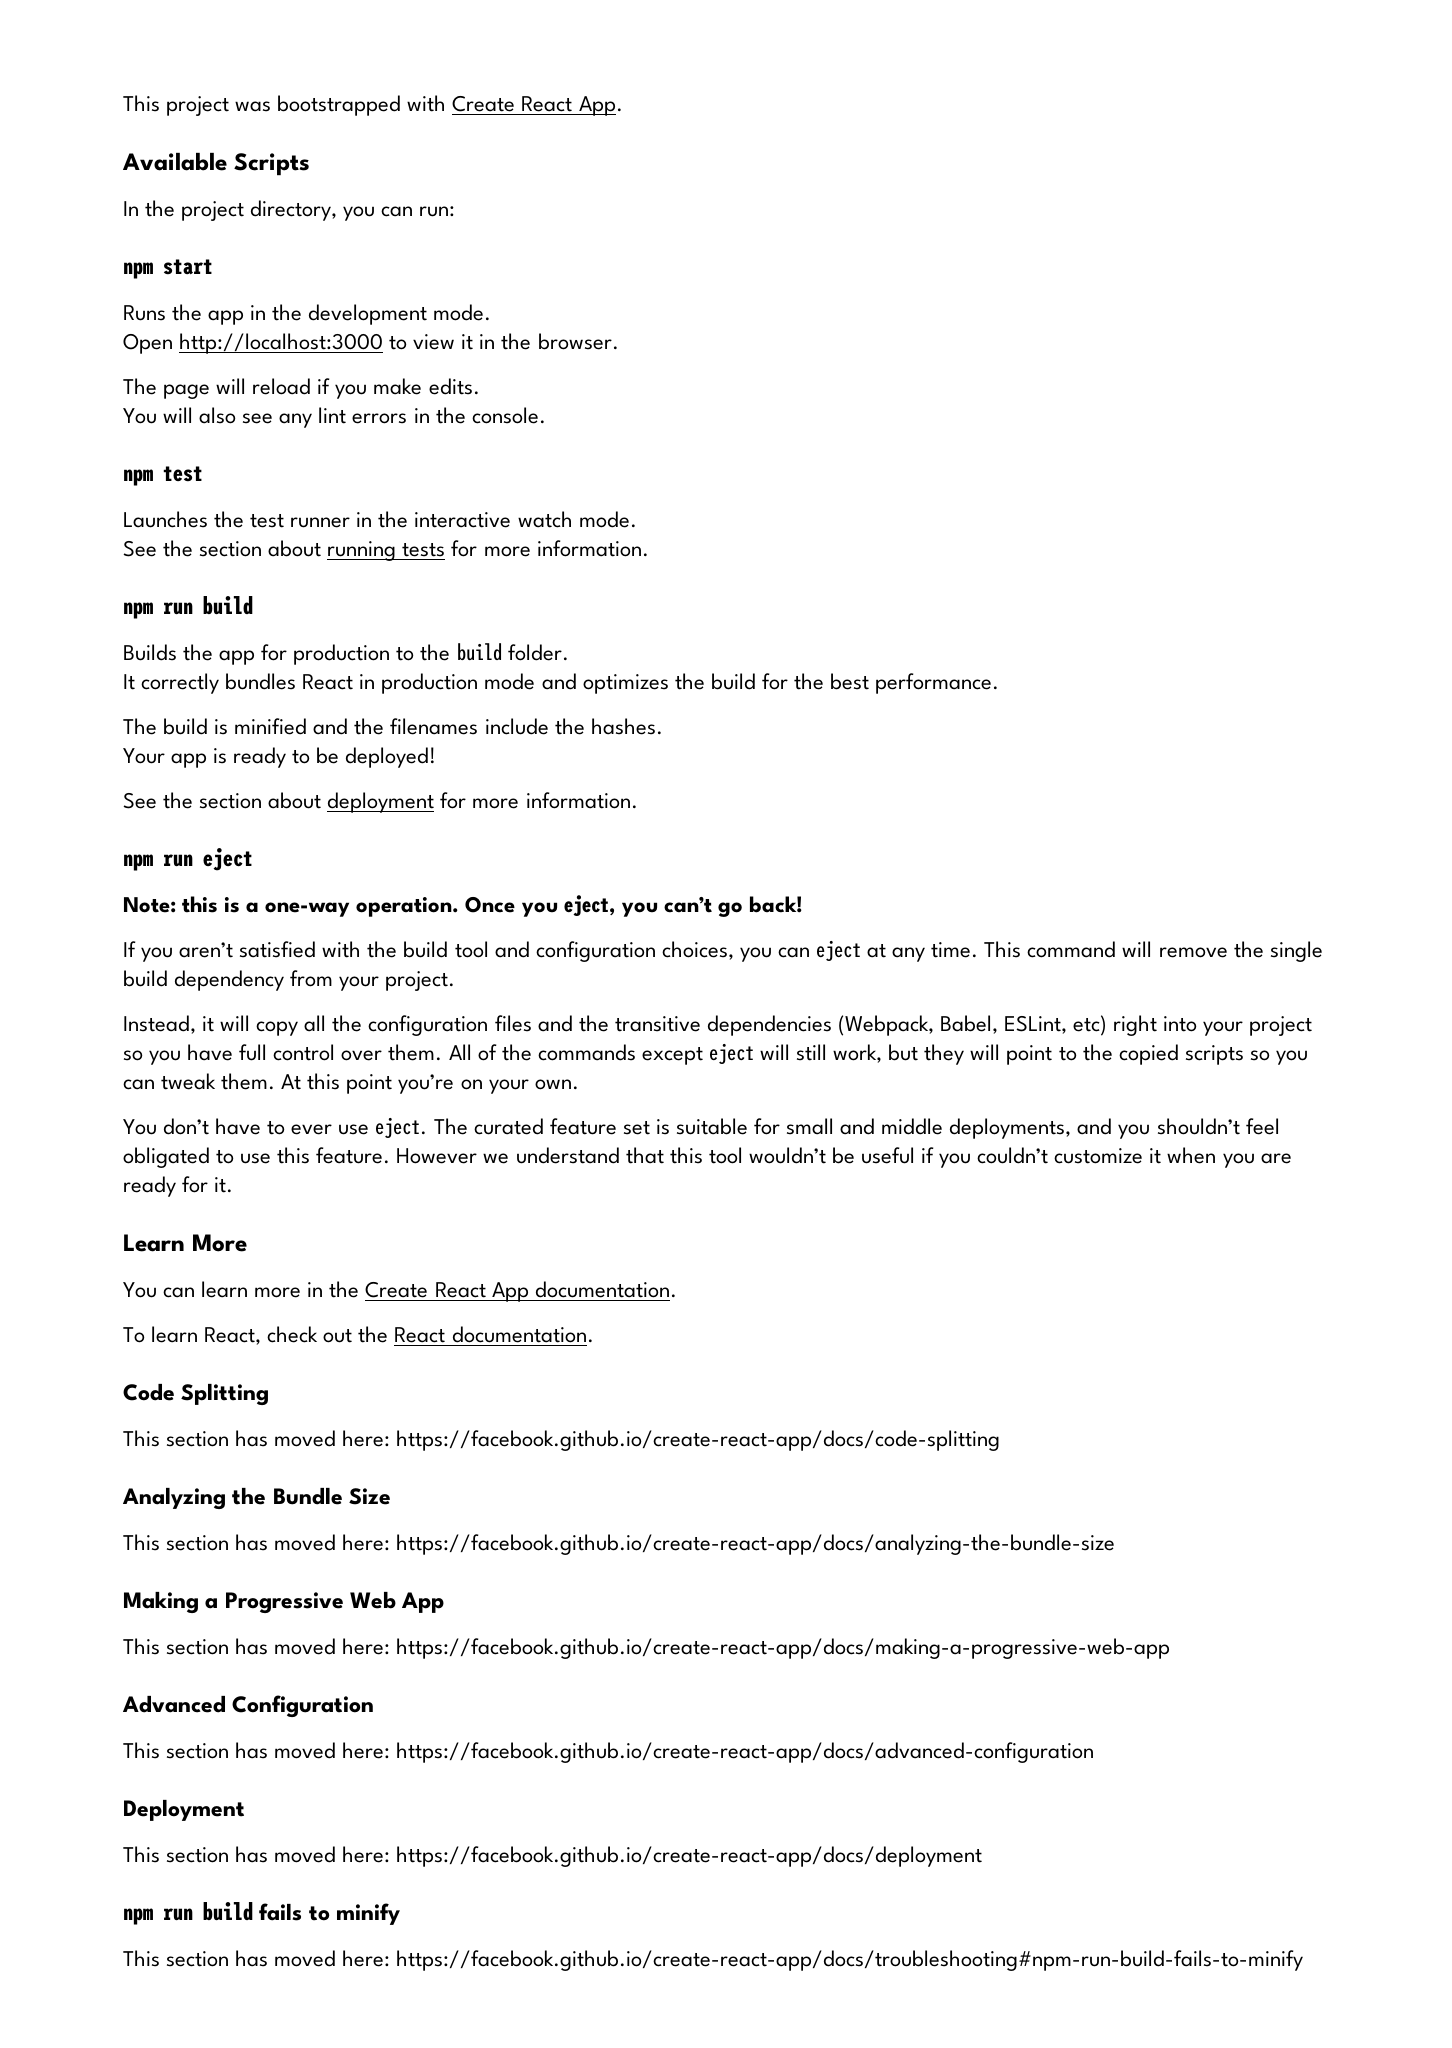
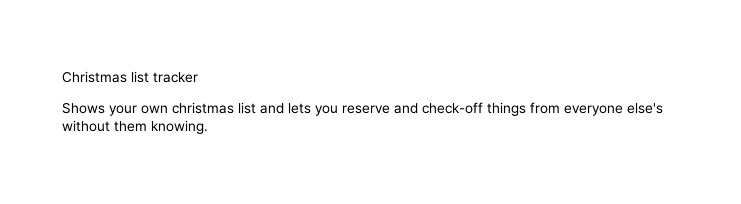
- This project was bootstrapped with Create React App.
- Available Scripts
- In the project directory, you can run:
- npm start
- Runs the app in the development mode.
- Open http://localhost:3000 to view it in the browser.
- The page will reload if you make edits.
- You will also see any lint errors in the console.
- npm test
- Launches the test runner in the interactive watch mode.
- See the section about running tests for more information.
- npm run build
- Builds the app for production to the build folder.
- It correctly bundles React in production mode and optimizes the build for the best performance.
- The build is minified and the filenames include the hashes.
- Your app is ready to be deployed!
- See the section about deployment for more information.
- npm run eject
- Note: this is a one-way operation. Once you eject, you can’t go back!
- If you aren’t satisfied with the build tool and configuration choices, you can eject at any time. This command will remove the single build dependency from your project.
- Instead, it will copy all the configuration files and the transitive dependencies (Webpack, Babel, ESLint, etc) right into your project so you have full control over them. All of the commands except eject will still work, but they will point to the copied scripts so you can tweak them. At this point you’re on your own.
- You don’t have to ever use eject. The curated feature set is suitable for small and middle deployments, and you shouldn’t feel obligated to use this feature. However we understand that this tool wouldn’t be useful if you couldn’t customize it when you are ready for it.
- Learn More
- You can learn more in the Create React App documentation.
- To learn React, check out the React documentation.
- Code Splitting
- This section has moved here: https://facebook.github.io/create-react-app/docs/code-splitting
- Analyzing the Bundle Size
- This section has moved here: https://facebook.github.io/create-react-app/docs/analyzing-the-bundle-size
- Making a Progressive Web App
- This section has moved here: https://facebook.github.io/create-react-app/docs/making-a-progressive-web-app
- Advanced Configuration
- This section has moved here: https://facebook.github.io/create-react-app/docs/advanced-configuration
- Deployment
- This section has moved here: https://facebook.github.io/create-react-app/docs/deployment
- npm run build fails to minify
- This section has moved here: https://facebook.github.io/create-react-app/docs/troubleshooting#npm-run-build-fails-to-minify
+ Christmas list tracker
+ Shows your own christmas list and lets you reserve and check-off things from everyone else's without them knowing.

